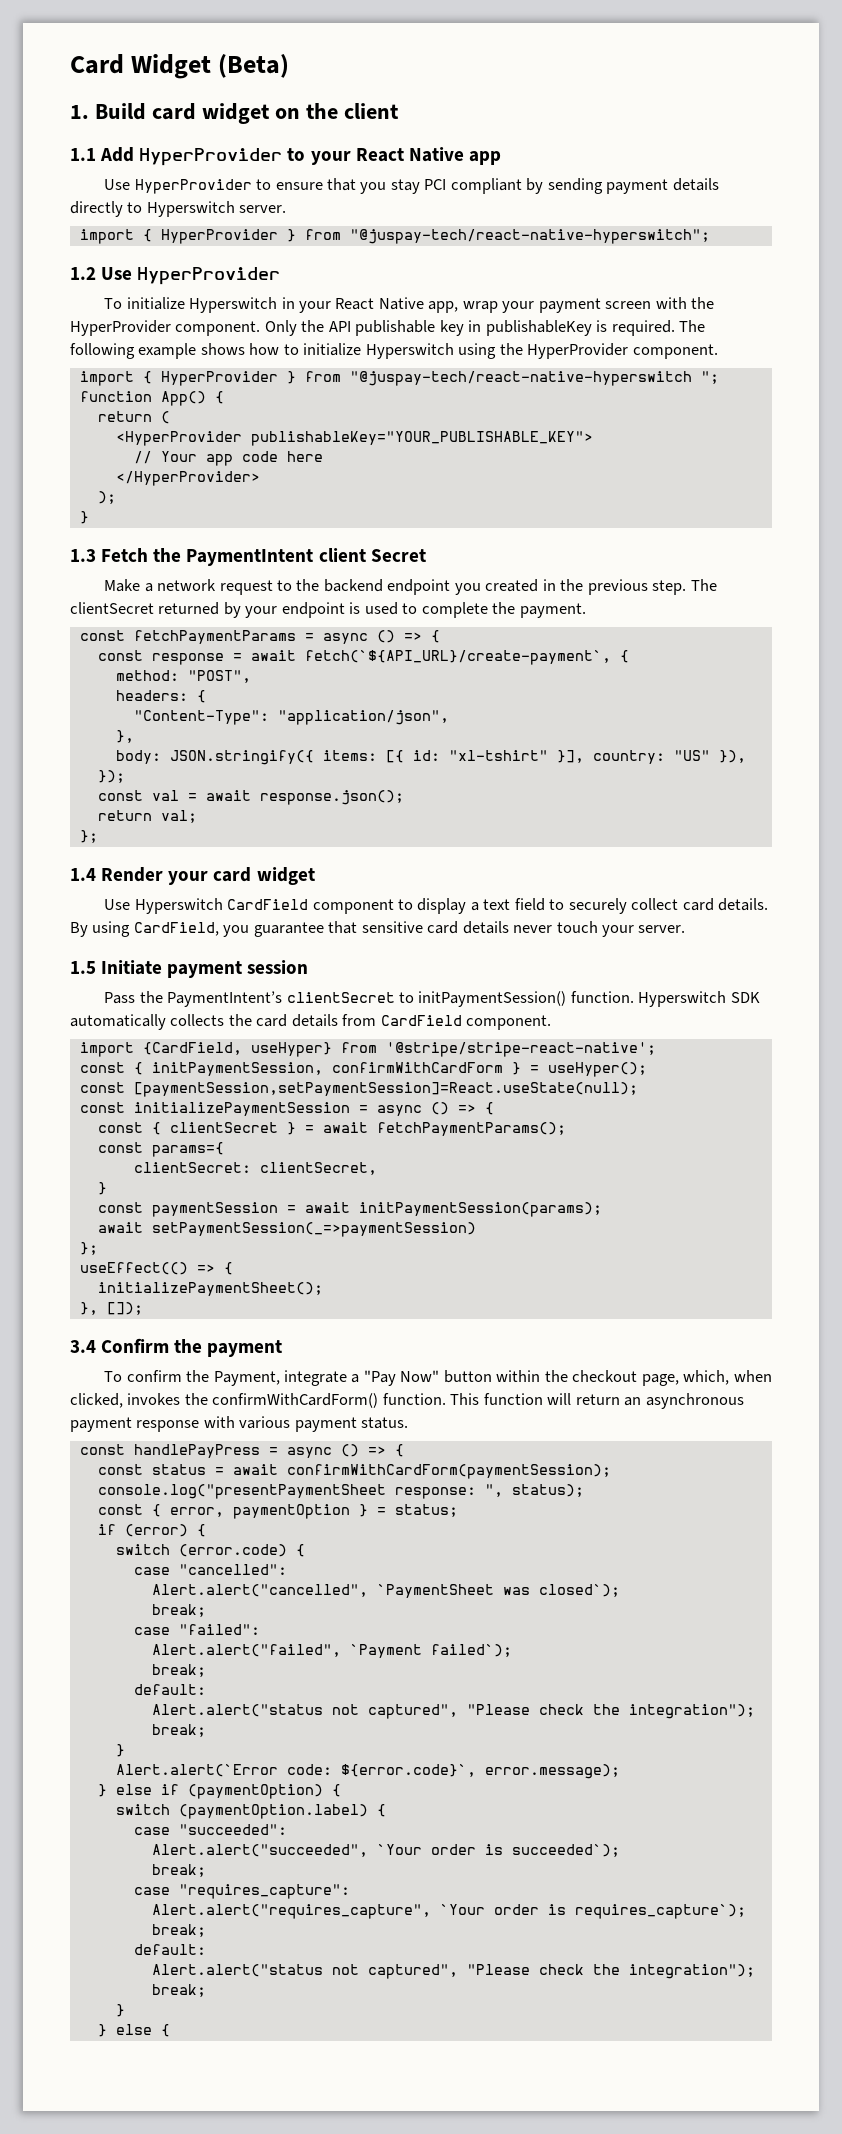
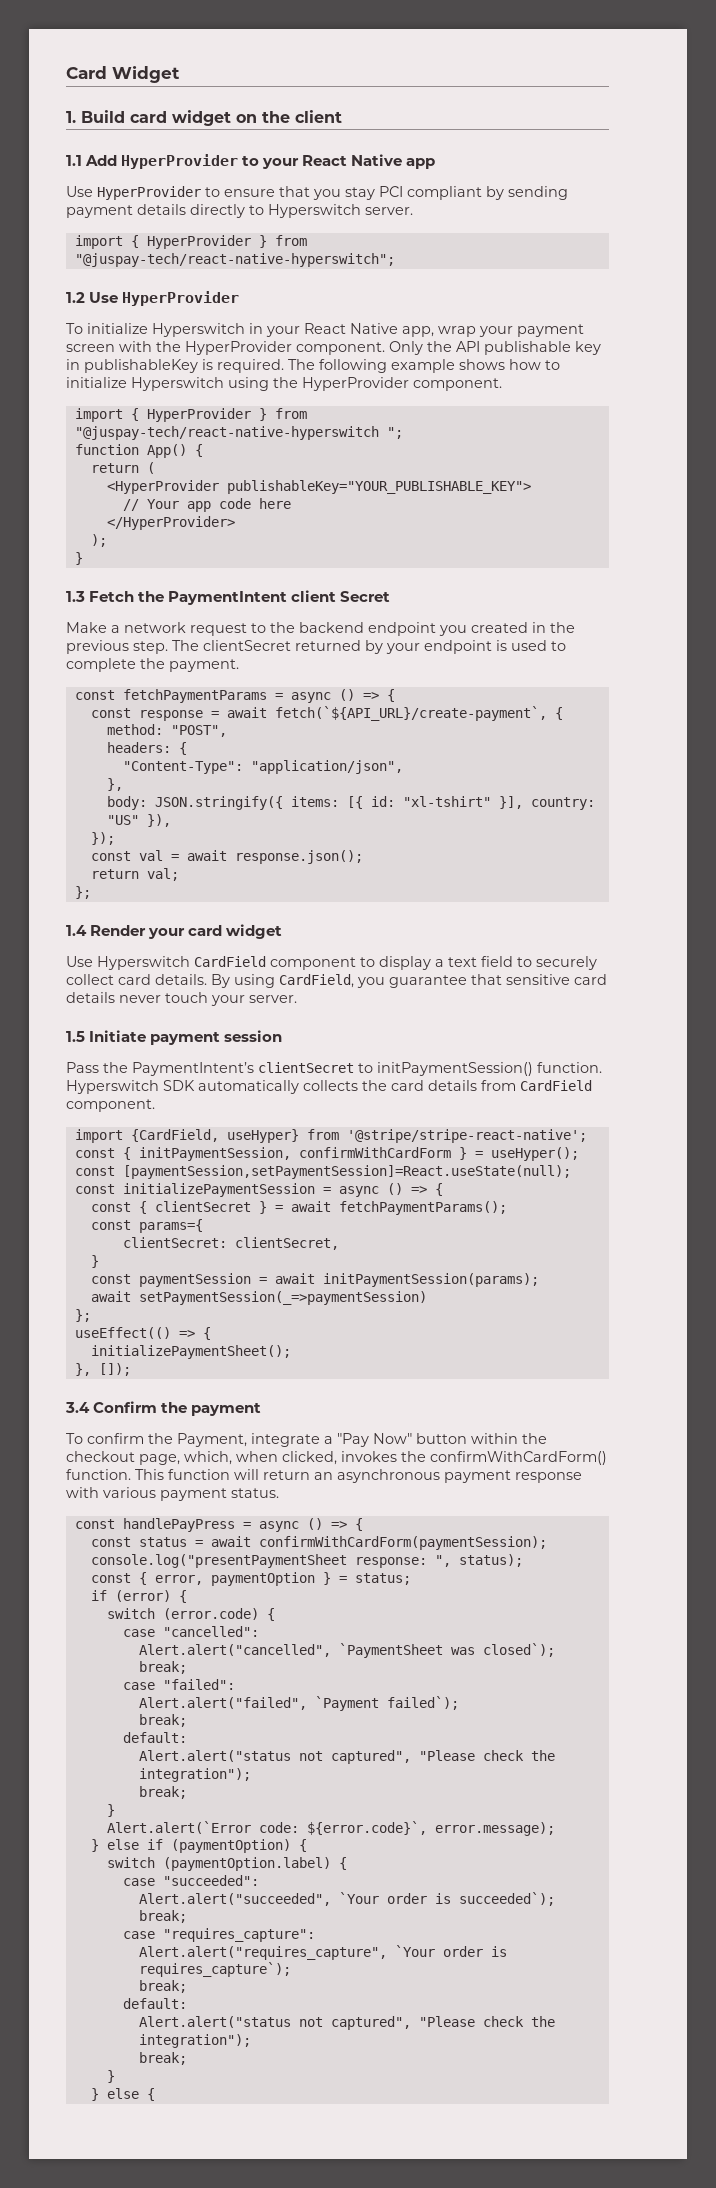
- Card Widget (Beta)
+ Card Widget

